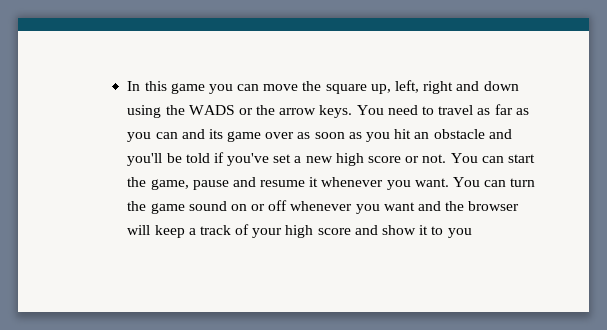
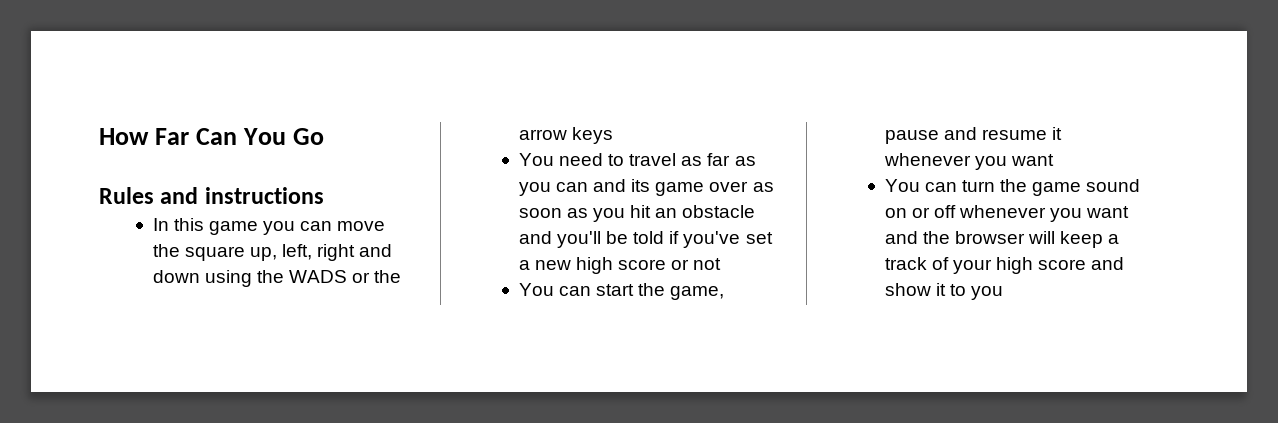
+ How Far Can You Go
+ Rules and instructions
- In this game you can move the square up, left, right and down using the WADS or the arrow keys. You need to travel as far as you can and its game over as soon as you hit an obstacle and you'll be told if you've set a new high score or not. You can start the game, pause and resume it whenever you want. You can turn the game sound on or off whenever you want and the browser will keep a track of your high score and show it to you
+ In this game you can move the square up, left, right and down using the WADS or the arrow keys
+ You need to travel as far as you can and its game over as soon as you hit an obstacle and you'll be told if you've set a new high score or not
+ You can start the game, pause and resume it whenever you want
+ You can turn the game sound on or off whenever you want and the browser will keep a track of your high score and show it to you

